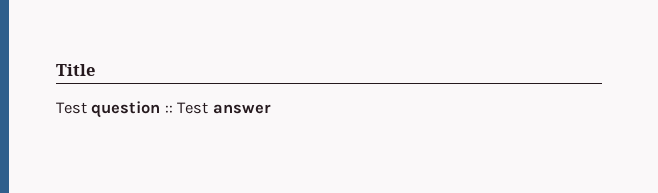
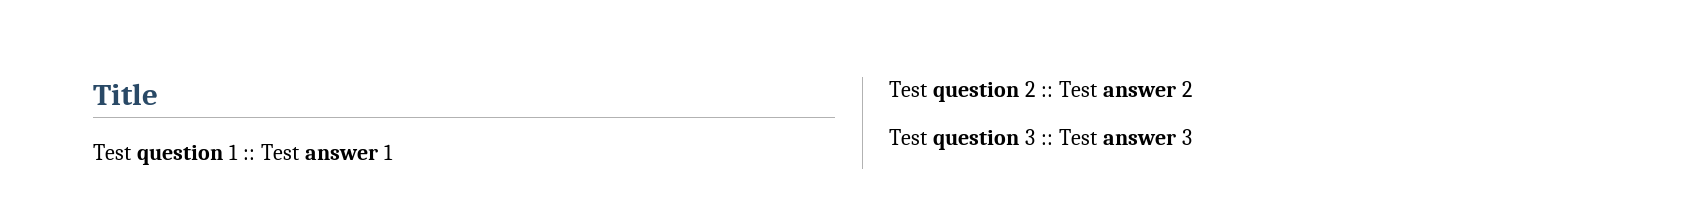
- Test question :: Test answer
+ Test question 1 :: Test answer 1
+ Test question 2 :: Test answer 2
+ Test question 3 :: Test answer 3

